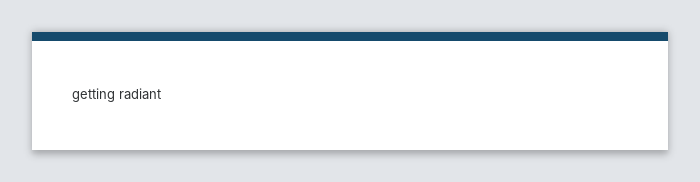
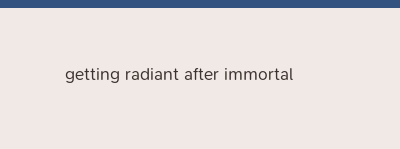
- getting radiant
+ getting radiant after immortal

